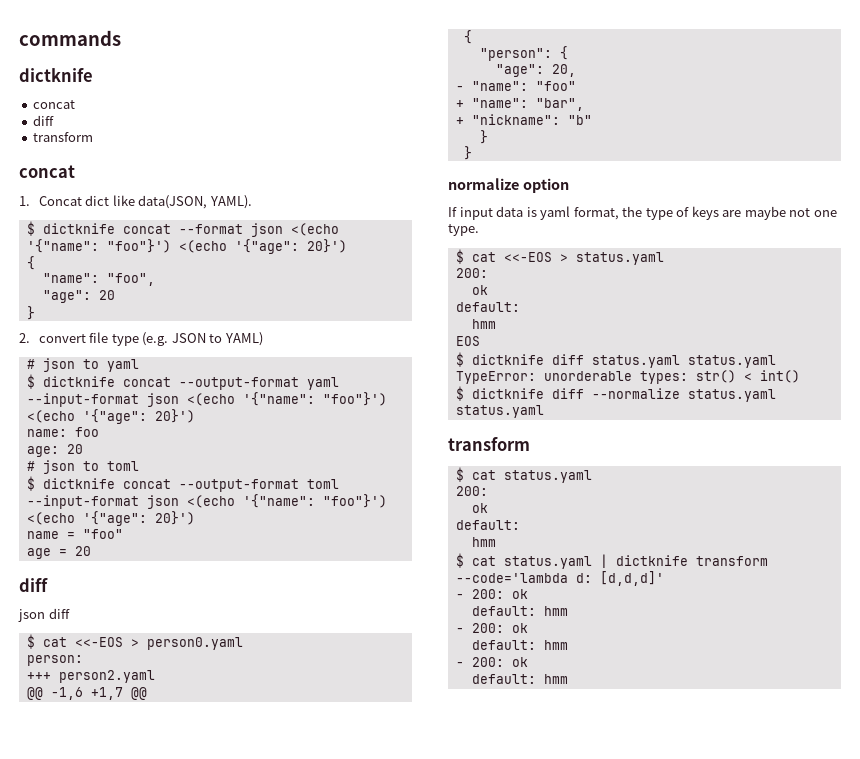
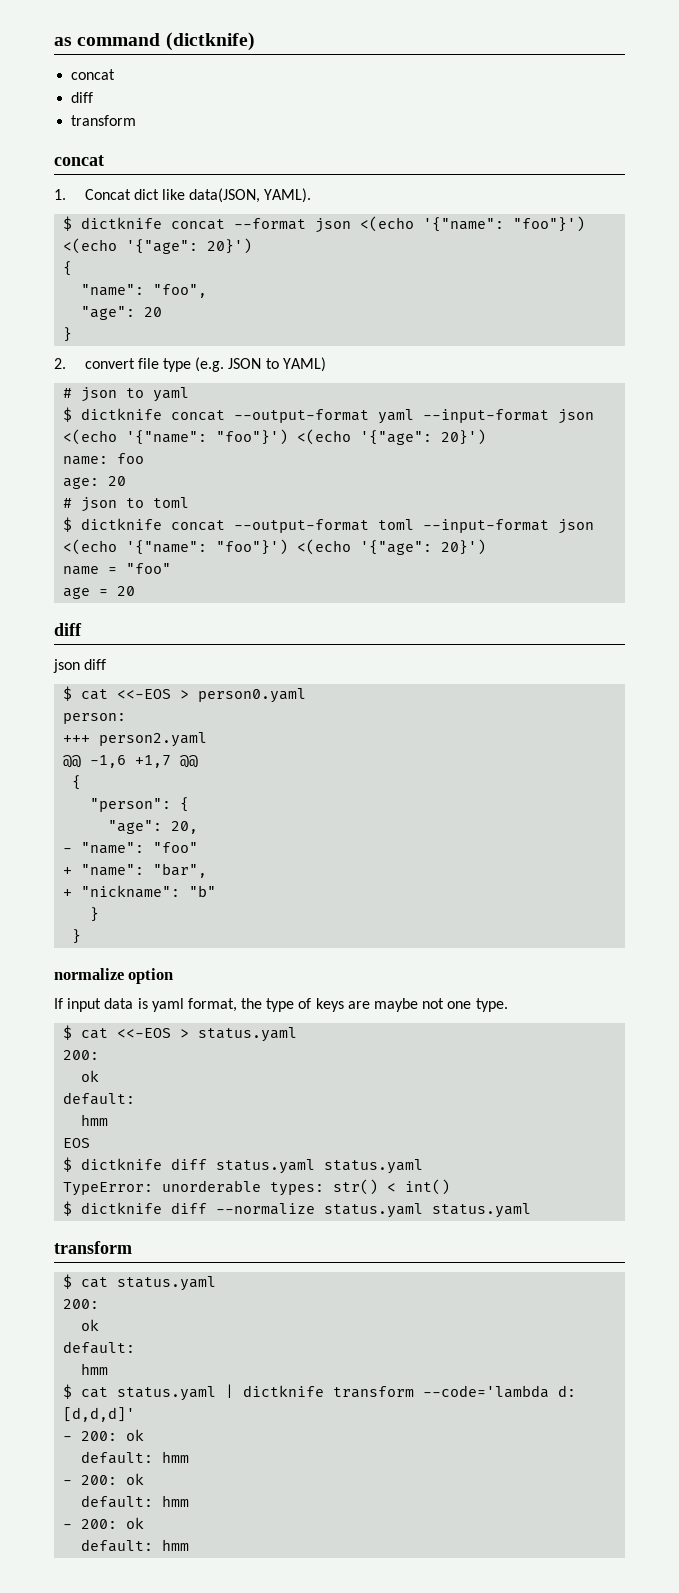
- commands
- dictknife
+ as command (dictknife)

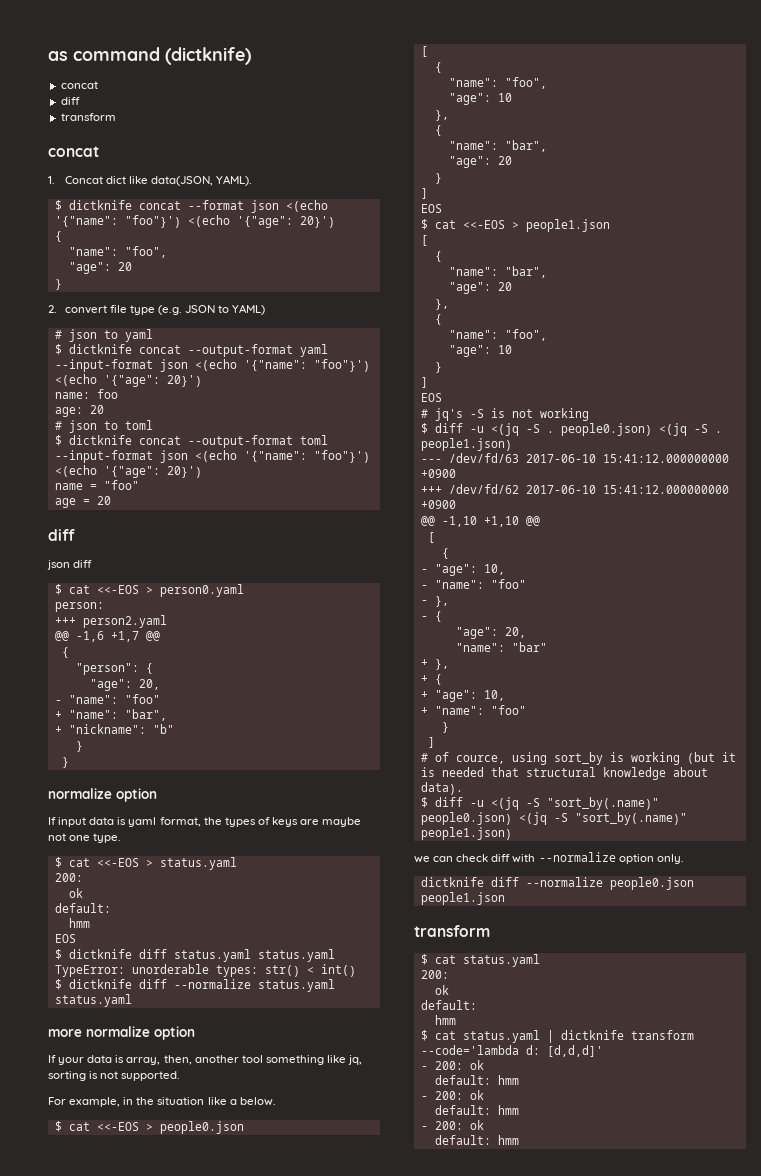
- If input data is yaml format, the type of keys are maybe not one type.
+ If input data is yaml format, the types of keys are maybe not one type.
+ more normalize option
+ If your data is array, then, another tool something like jq, sorting is not supported.
+ For example, in the situation like a below.
+ $ cat <<-EOS > people0.json
+ [
+ {
+ "name": "foo",
+ "age": 10
+ },
+ {
+ "name": "bar",
+ "age": 20
+ }
+ ]
+ EOS
+ $ cat <<-EOS > people1.json
+ [
+ {
+ "name": "bar",
+ "age": 20
+ },
+ {
+ "name": "foo",
+ "age": 10
+ }
+ ]
+ EOS
+ # jq's -S is not working
+ $ diff -u <(jq -S . people0.json) <(jq -S . people1.json)
+ --- /dev/fd/63 2017-06-10 15:41:12.000000000 +0900
+ +++ /dev/fd/62 2017-06-10 15:41:12.000000000 +0900
+ @@ -1,10 +1,10 @@
+ [
+ {
+ - "age": 10,
+ - "name": "foo"
+ - },
+ - {
+ "age": 20,
+ "name": "bar"
+ + },
+ + {
+ + "age": 10,
+ + "name": "foo"
+ }
+ ]
+ # of cource, using sort_by is working (but it is needed that structural knowledge about data).
+ $ diff -u <(jq -S "sort_by(.name)" people0.json) <(jq -S "sort_by(.name)" people1.json)
+ we can check diff with --normalize option only.
+ dictknife diff --normalize people0.json people1.json

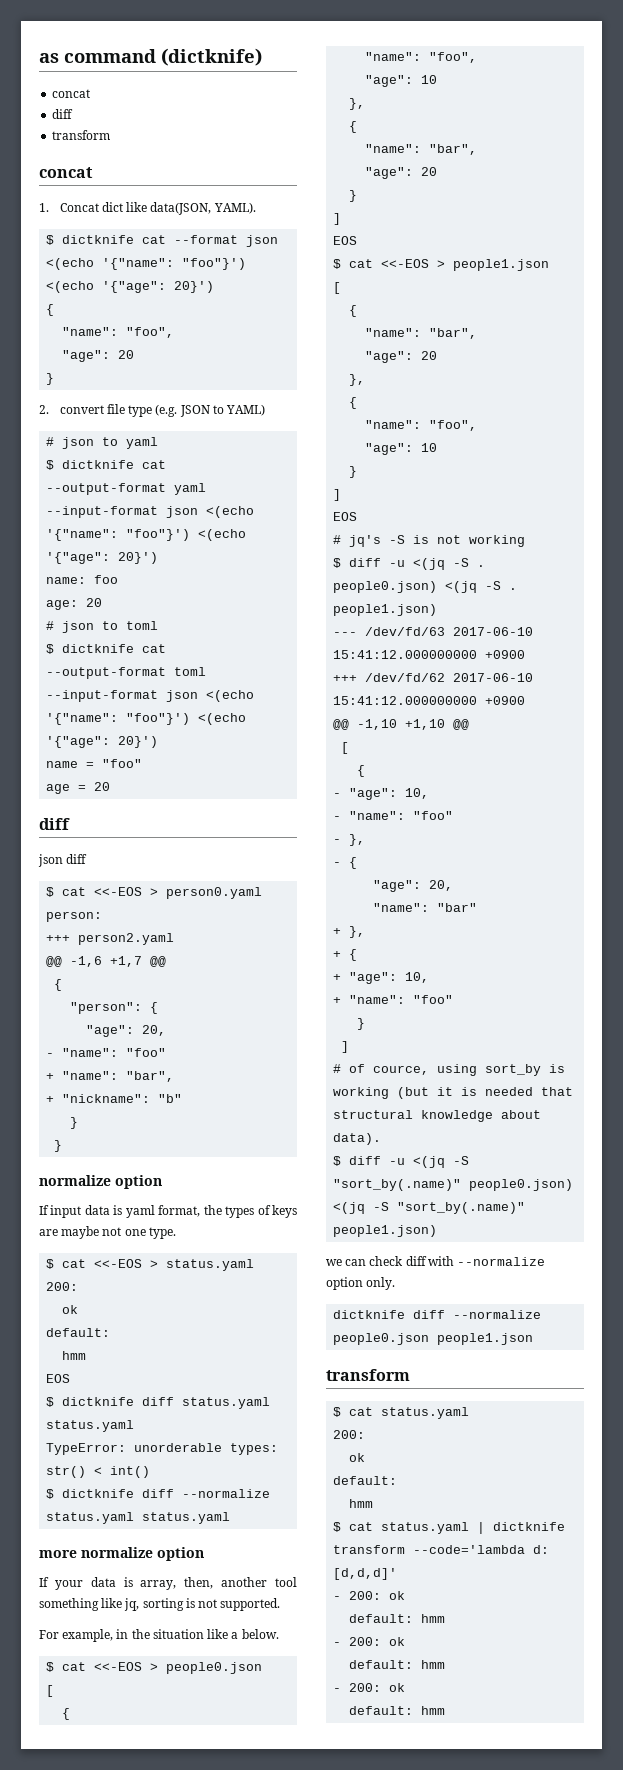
- $ dictknife concat --format json <(echo '{"name": "foo"}') <(echo '{"age": 20}')
+ $ dictknife cat --format json <(echo '{"name": "foo"}') <(echo '{"age": 20}')
- $ dictknife concat --output-format yaml --input-format json <(echo '{"name": "foo"}') <(echo '{"age": 20}')
+ $ dictknife cat --output-format yaml --input-format json <(echo '{"name": "foo"}') <(echo '{"age": 20}')
- $ dictknife concat --output-format toml --input-format json <(echo '{"name": "foo"}') <(echo '{"age": 20}')
+ $ dictknife cat --output-format toml --input-format json <(echo '{"name": "foo"}') <(echo '{"age": 20}')

